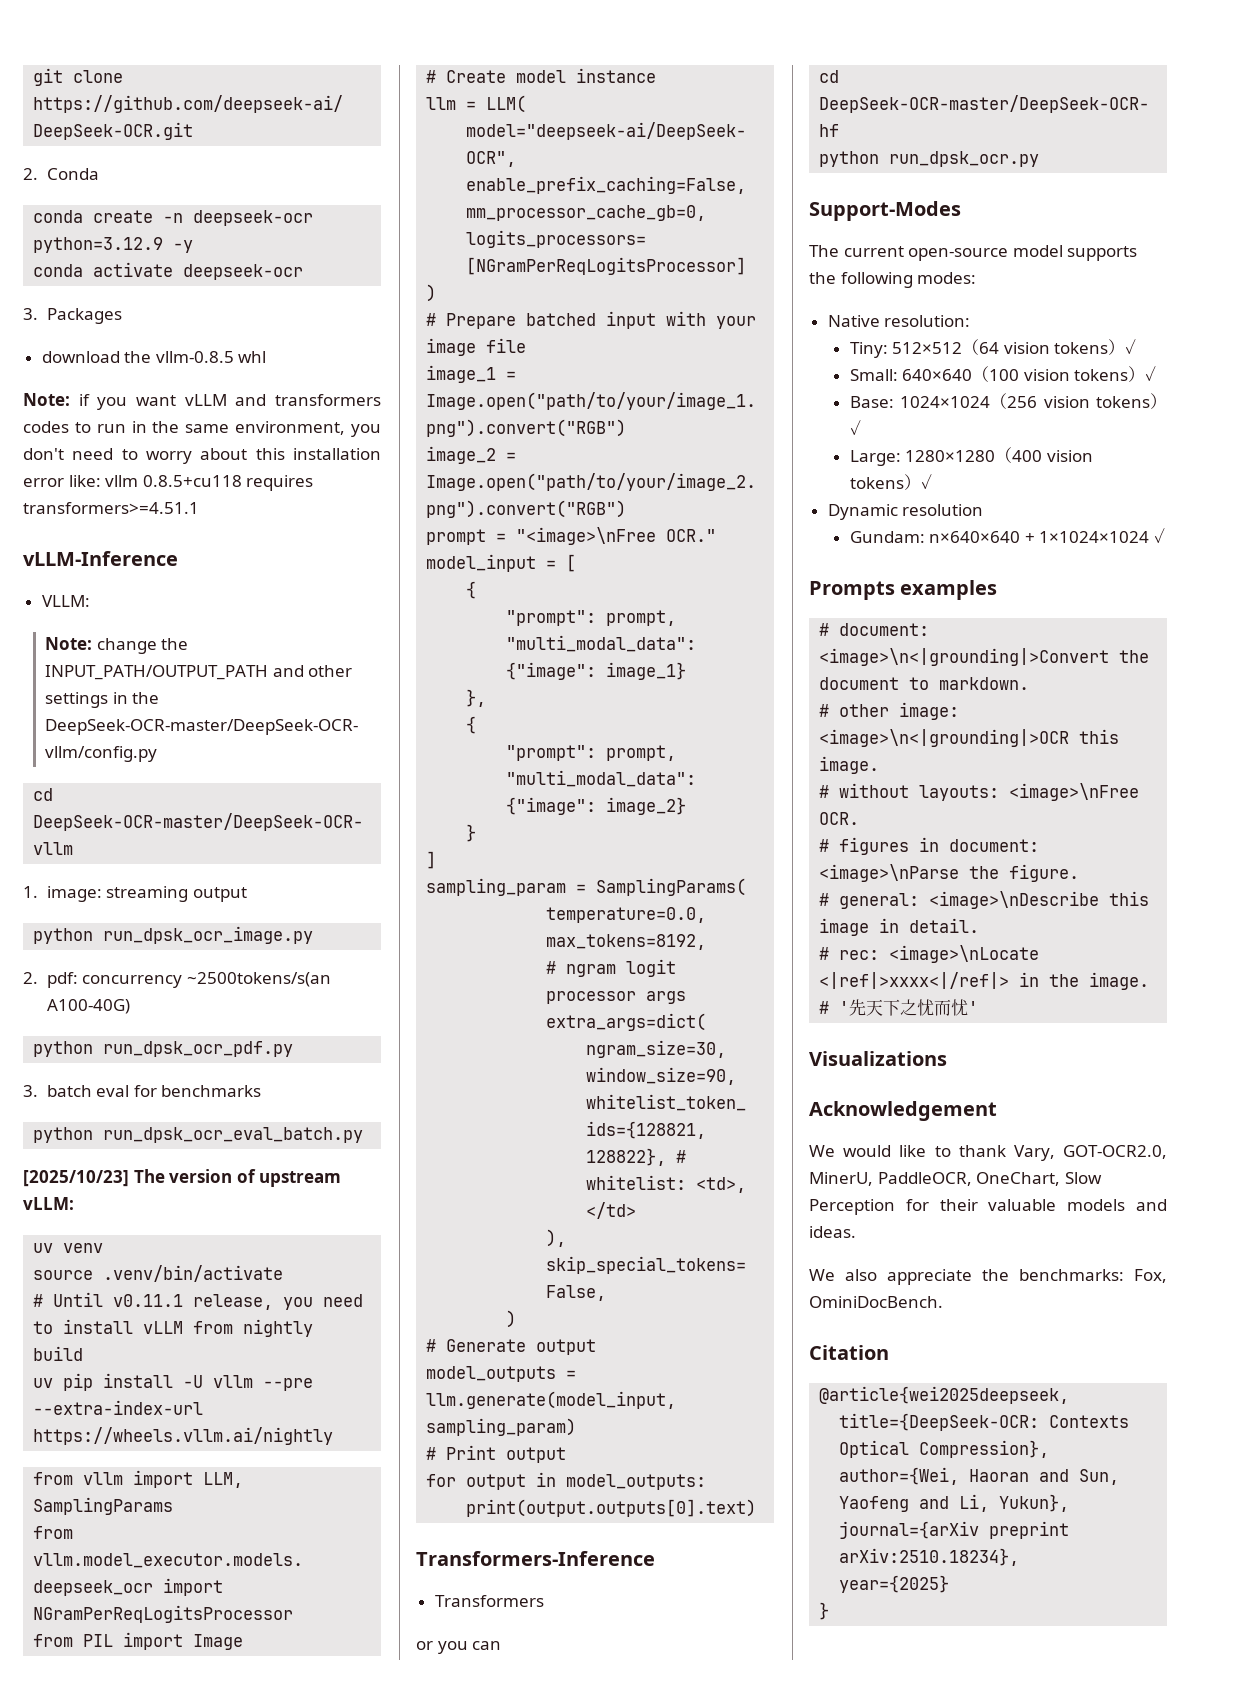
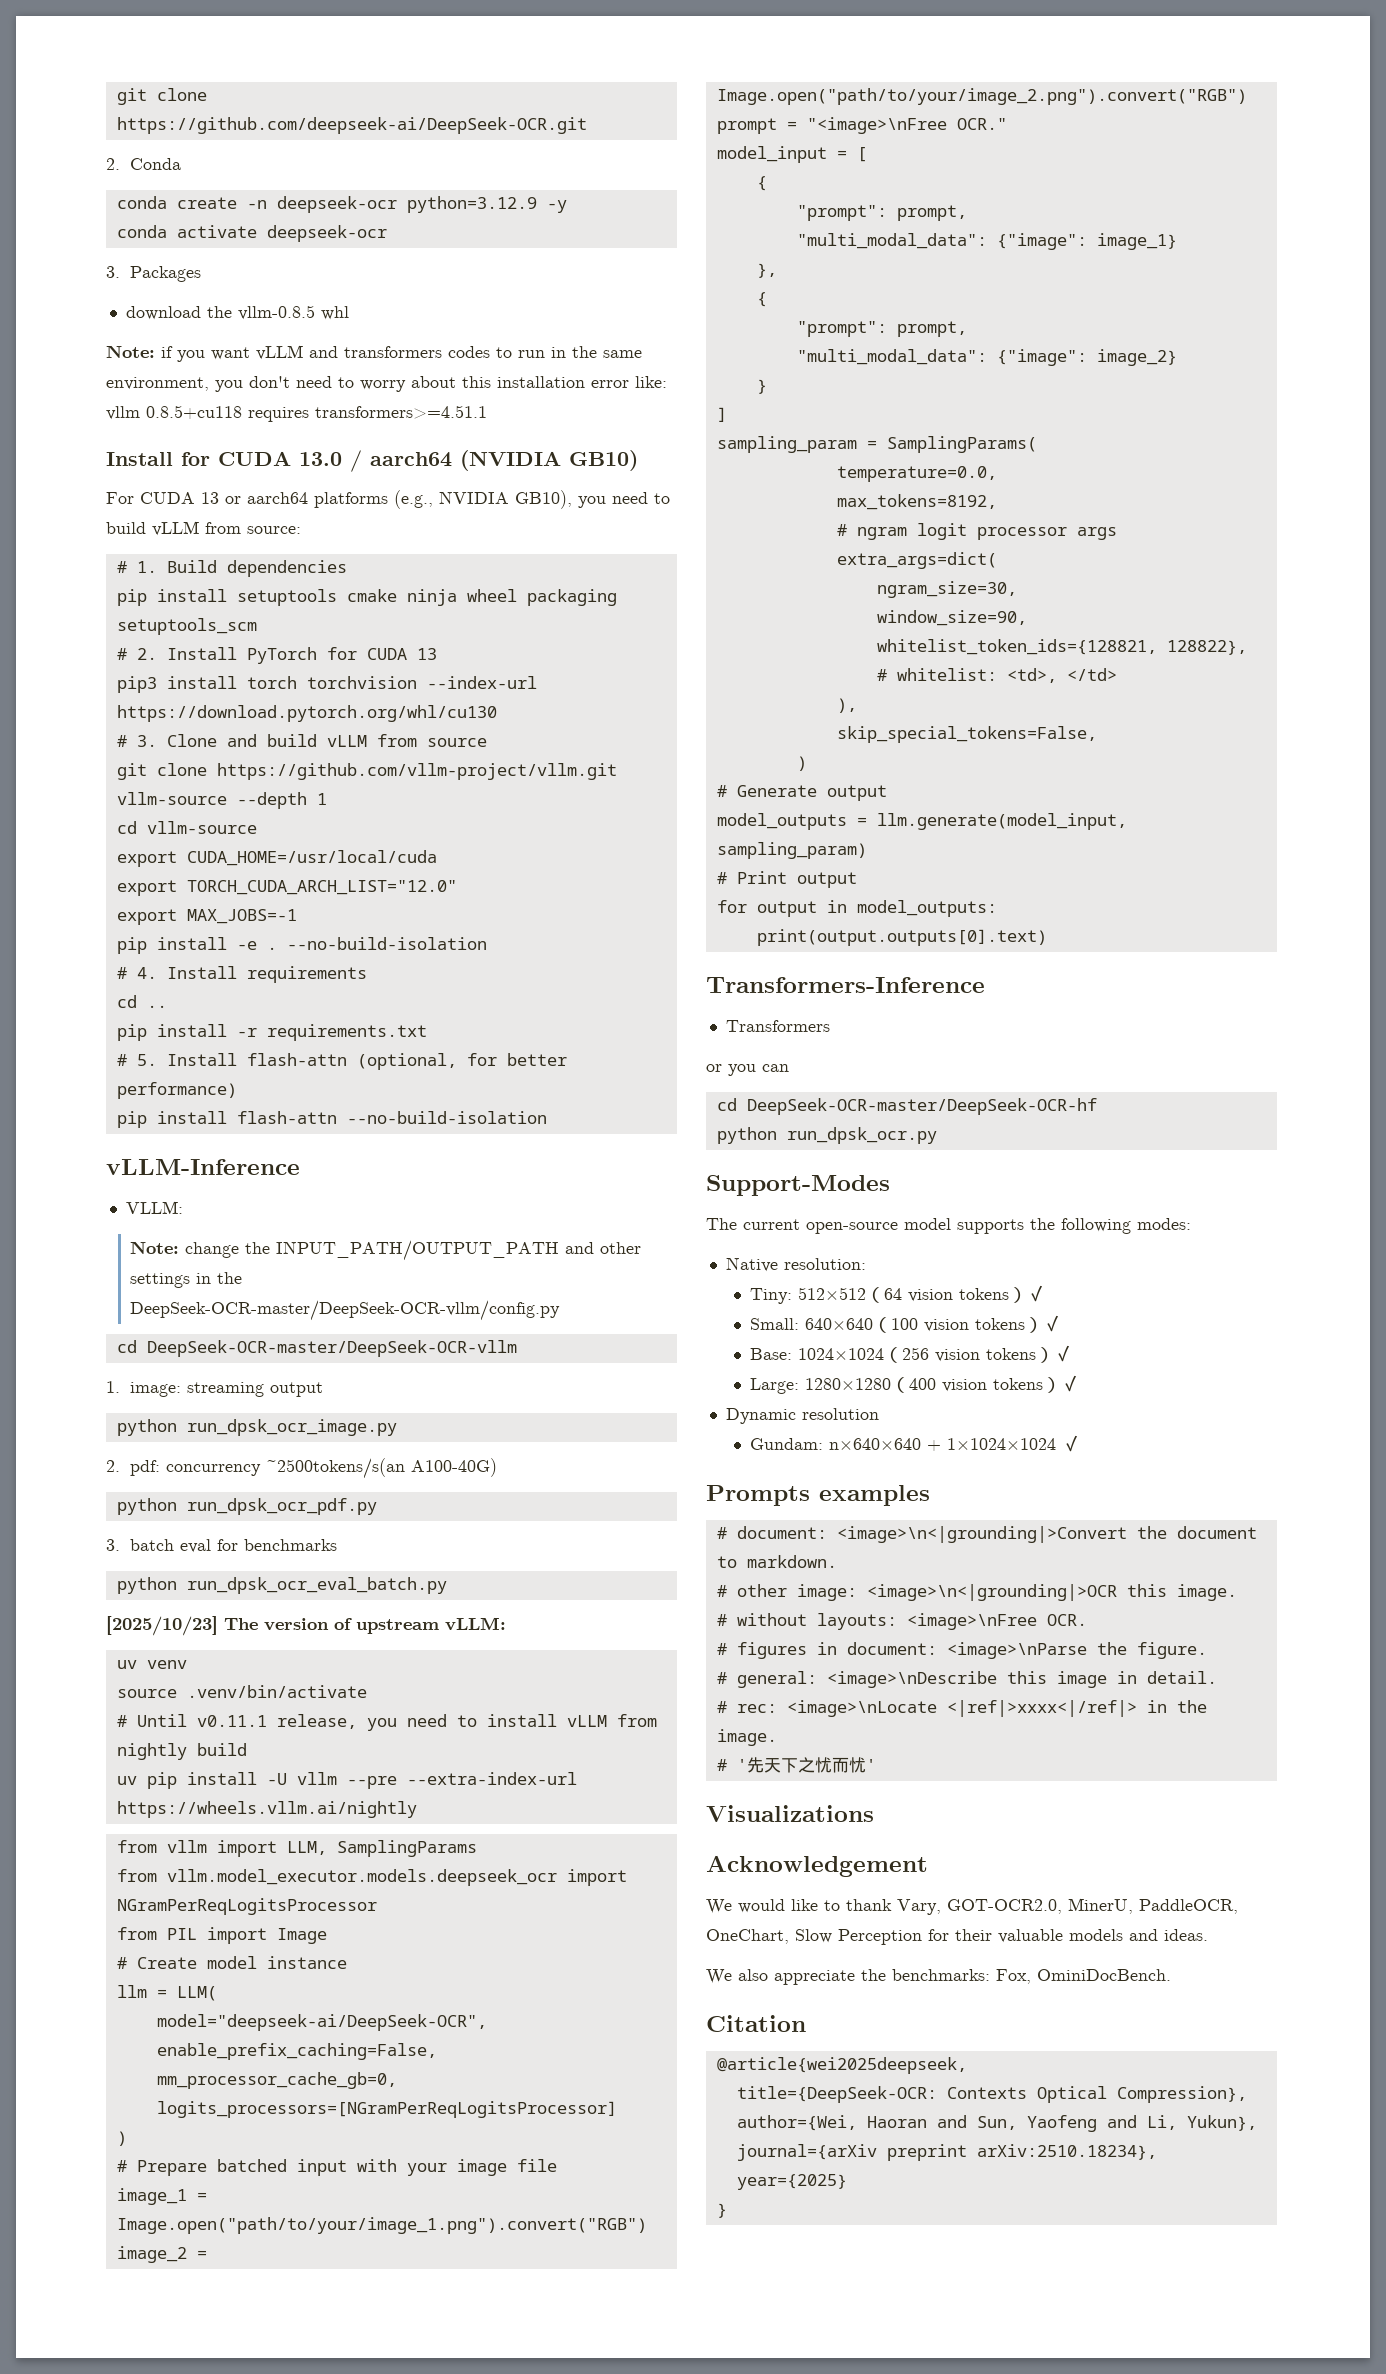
+ Install for CUDA 13.0 / aarch64 (NVIDIA GB10)
+ For CUDA 13 or aarch64 platforms (e.g., NVIDIA GB10), you need to build vLLM from source:
+ # 1. Build dependencies
+ pip install setuptools cmake ninja wheel packaging setuptools_scm
+ # 2. Install PyTorch for CUDA 13
+ pip3 install torch torchvision --index-url https://download.pytorch.org/whl/cu130
+ # 3. Clone and build vLLM from source
+ git clone https://github.com/vllm-project/vllm.git vllm-source --depth 1
+ cd vllm-source
+ export CUDA_HOME=/usr/local/cuda
+ export TORCH_CUDA_ARCH_LIST="12.0"
+ export MAX_JOBS=-1
+ pip install -e . --no-build-isolation
+ # 4. Install requirements
+ cd ..
+ pip install -r requirements.txt
+ # 5. Install flash-attn (optional, for better performance)
+ pip install flash-attn --no-build-isolation

